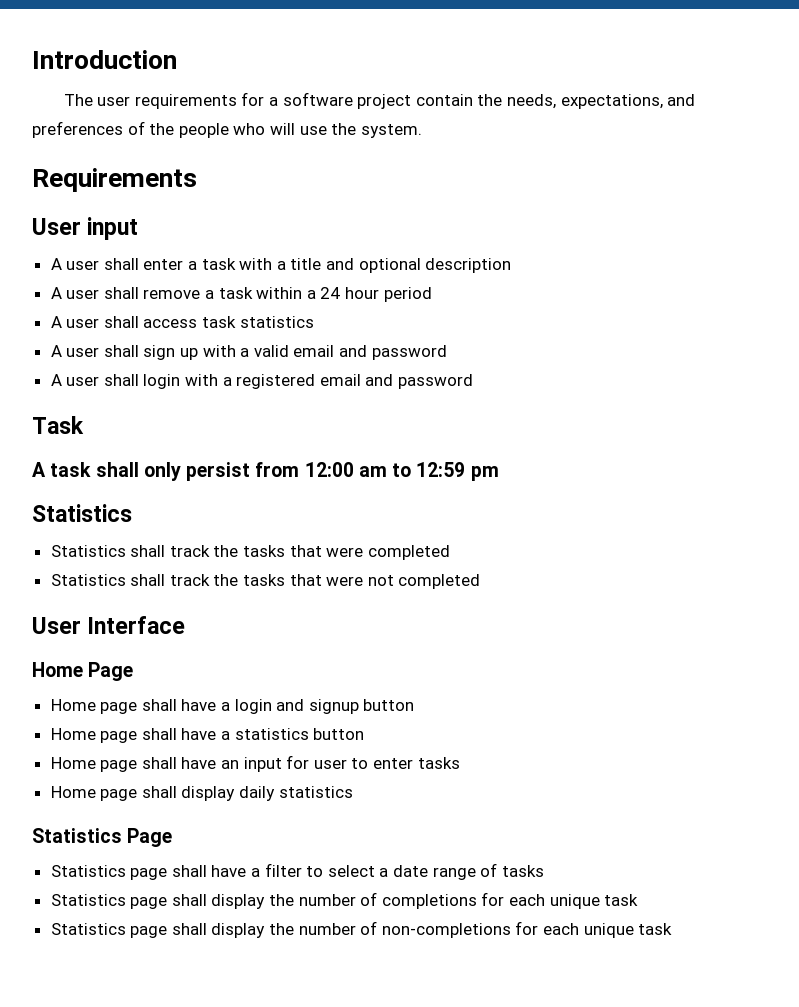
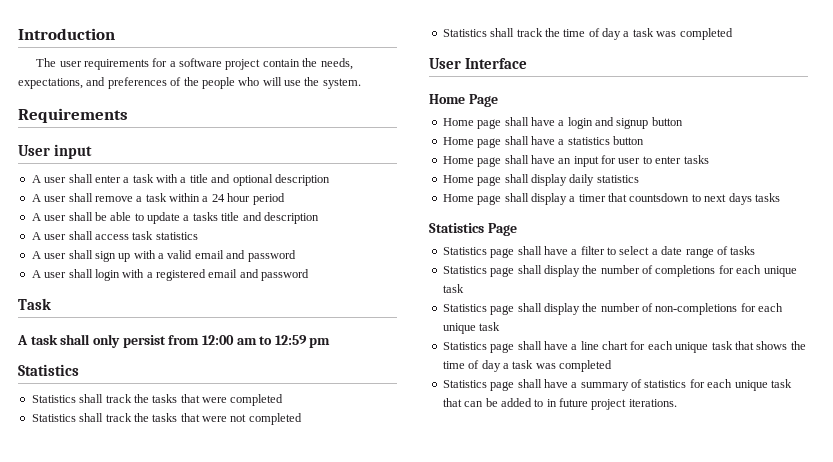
+ A user shall be able to update a tasks title and description
+ Statistics shall track the time of day a task was completed
+ Home page shall display a timer that countsdown to next days tasks
+ Statistics page shall have a line chart for each unique task that shows the time of day a task was completed
+ Statistics page shall have a summary of statistics for each unique task that can be added to in future project iterations.

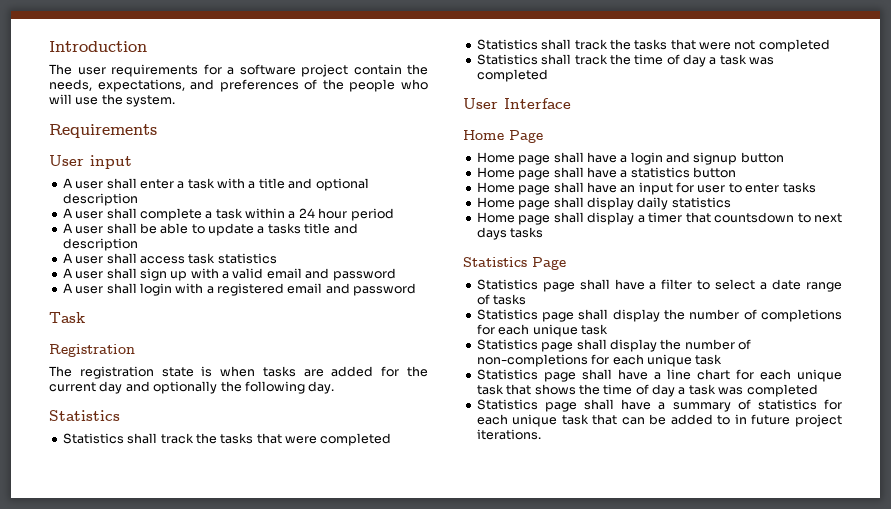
- A user shall remove a task within a 24 hour period
+ A user shall complete a task within a 24 hour period
- A task shall only persist from 12:00 am to 12:59 pm
+ Registration
+ The registration state is when tasks are added for the current day and optionally the following day.

